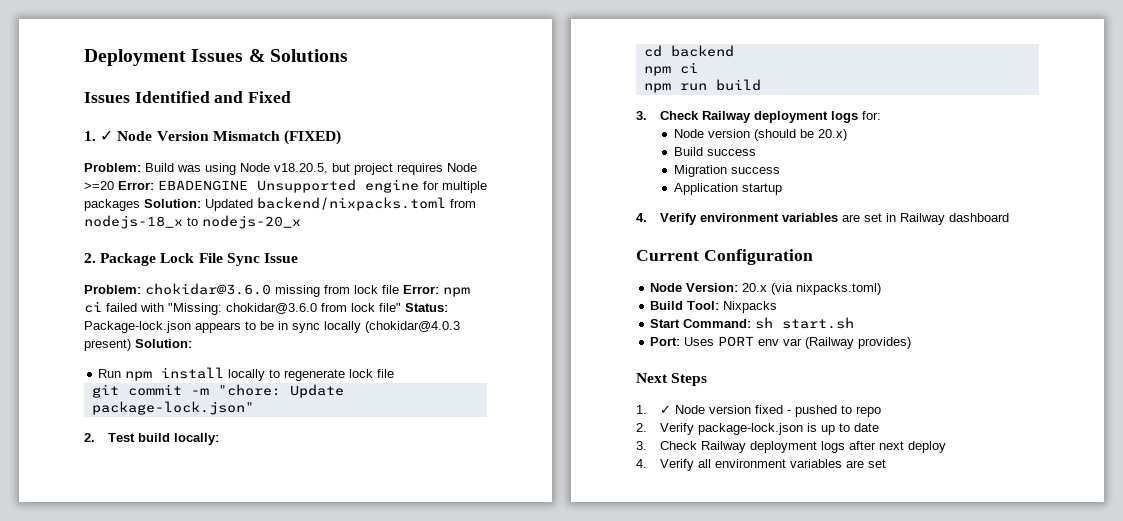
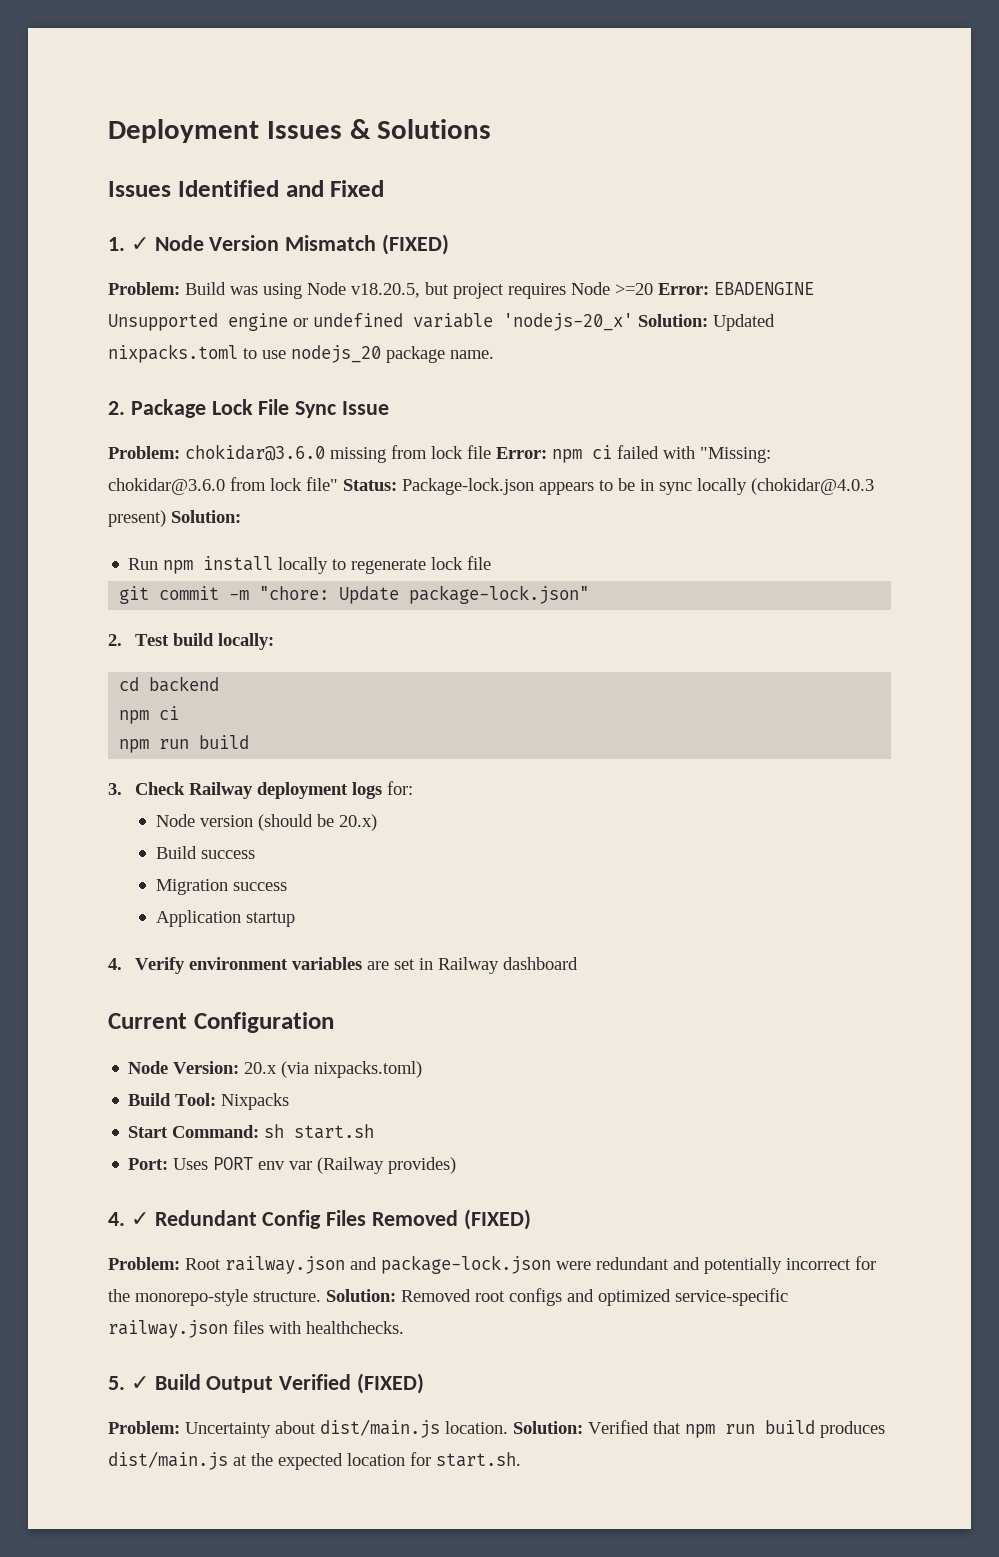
- Problem: Build was using Node v18.20.5, but project requires Node >=20 Error: EBADENGINE Unsupported engine for multiple packages Solution: Updated backend/nixpacks.toml from nodejs-18_x to nodejs-20_x
+ Problem: Build was using Node v18.20.5, but project requires Node >=20 Error: EBADENGINE Unsupported engine or undefined variable 'nodejs-20_x' Solution: Updated nixpacks.toml to use nodejs_20 package name.
- Next Steps
- 1. ✓ Node version fixed - pushed to repo
- 2. Verify package-lock.json is up to date
- 3. Check Railway deployment logs after next deploy
- 4. Verify all environment variables are set
+ 4. ✓ Redundant Config Files Removed (FIXED)
+ Problem: Root railway.json and package-lock.json were redundant and potentially incorrect for the monorepo-style structure. Solution: Removed root configs and optimized service-specific railway.json files with healthchecks.
+ 5. ✓ Build Output Verified (FIXED)
+ Problem: Uncertainty about dist/main.js location. Solution: Verified that npm run build produces dist/main.js at the expected location for start.sh.

